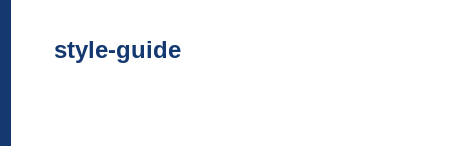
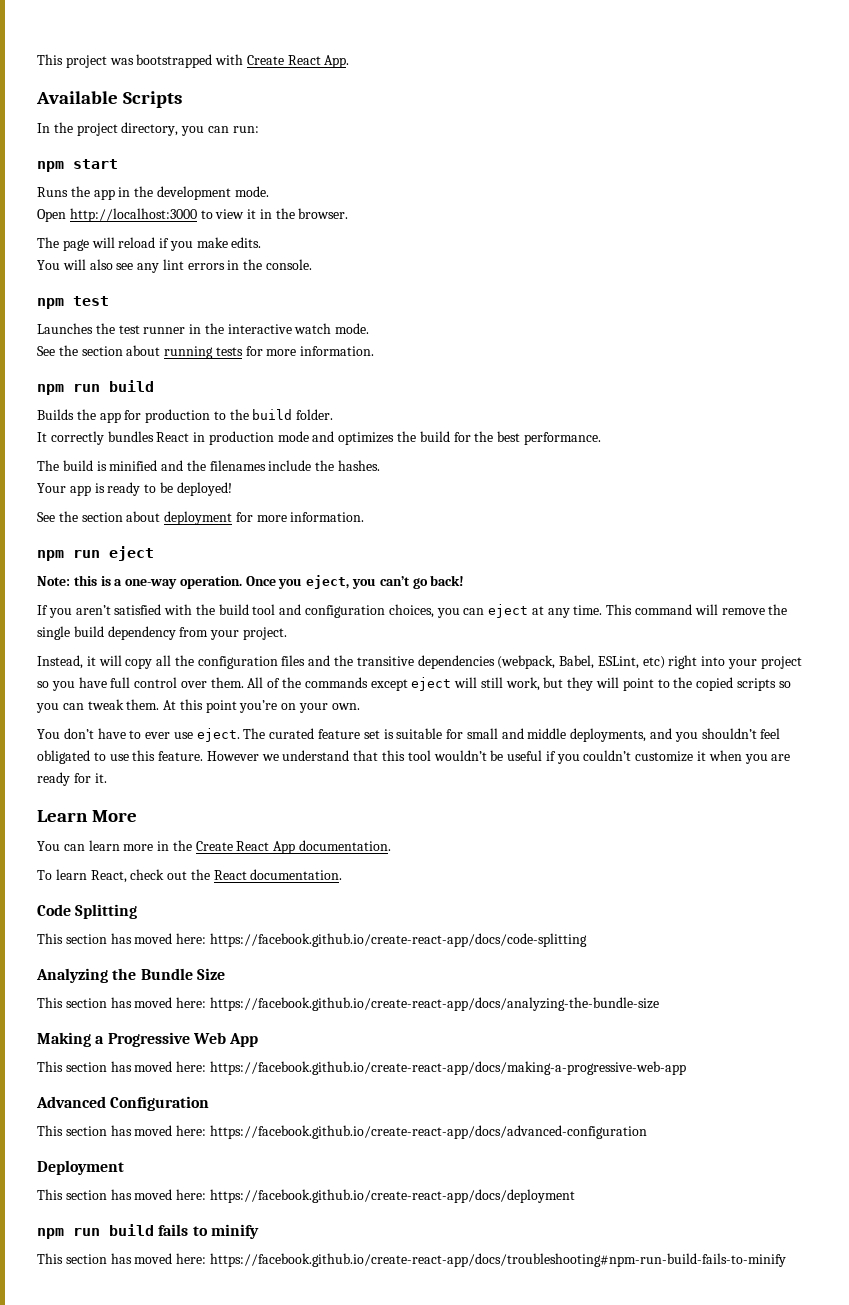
- style-guide
+ This project was bootstrapped with Create React App.
+ Available Scripts
+ In the project directory, you can run:
+ npm start
+ Runs the app in the development mode.
+ Open http://localhost:3000 to view it in the browser.
+ The page will reload if you make edits.
+ You will also see any lint errors in the console.
+ npm test
+ Launches the test runner in the interactive watch mode.
+ See the section about running tests for more information.
+ npm run build
+ Builds the app for production to the build folder.
+ It correctly bundles React in production mode and optimizes the build for the best performance.
+ The build is minified and the filenames include the hashes.
+ Your app is ready to be deployed!
+ See the section about deployment for more information.
+ npm run eject
+ Note: this is a one-way operation. Once you eject, you can’t go back!
+ If you aren’t satisfied with the build tool and configuration choices, you can eject at any time. This command will remove the single build dependency from your project.
+ Instead, it will copy all the configuration files and the transitive dependencies (webpack, Babel, ESLint, etc) right into your project so you have full control over them. All of the commands except eject will still work, but they will point to the copied scripts so you can tweak them. At this point you’re on your own.
+ You don’t have to ever use eject. The curated feature set is suitable for small and middle deployments, and you shouldn’t feel obligated to use this feature. However we understand that this tool wouldn’t be useful if you couldn’t customize it when you are ready for it.
+ Learn More
+ You can learn more in the Create React App documentation.
+ To learn React, check out the React documentation.
+ Code Splitting
+ This section has moved here: https://facebook.github.io/create-react-app/docs/code-splitting
+ Analyzing the Bundle Size
+ This section has moved here: https://facebook.github.io/create-react-app/docs/analyzing-the-bundle-size
+ Making a Progressive Web App
+ This section has moved here: https://facebook.github.io/create-react-app/docs/making-a-progressive-web-app
+ Advanced Configuration
+ This section has moved here: https://facebook.github.io/create-react-app/docs/advanced-configuration
+ Deployment
+ This section has moved here: https://facebook.github.io/create-react-app/docs/deployment
+ npm run build fails to minify
+ This section has moved here: https://facebook.github.io/create-react-app/docs/troubleshooting#npm-run-build-fails-to-minify

